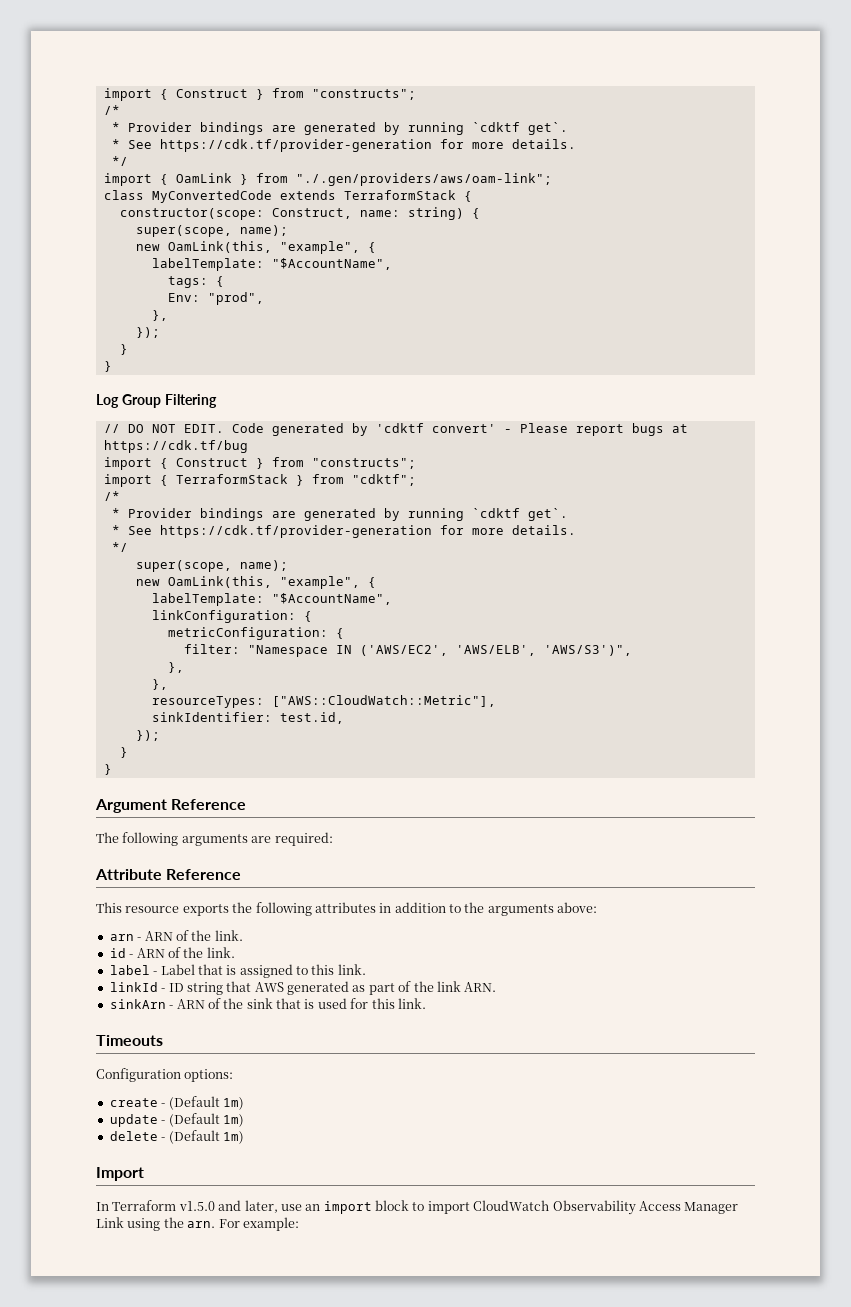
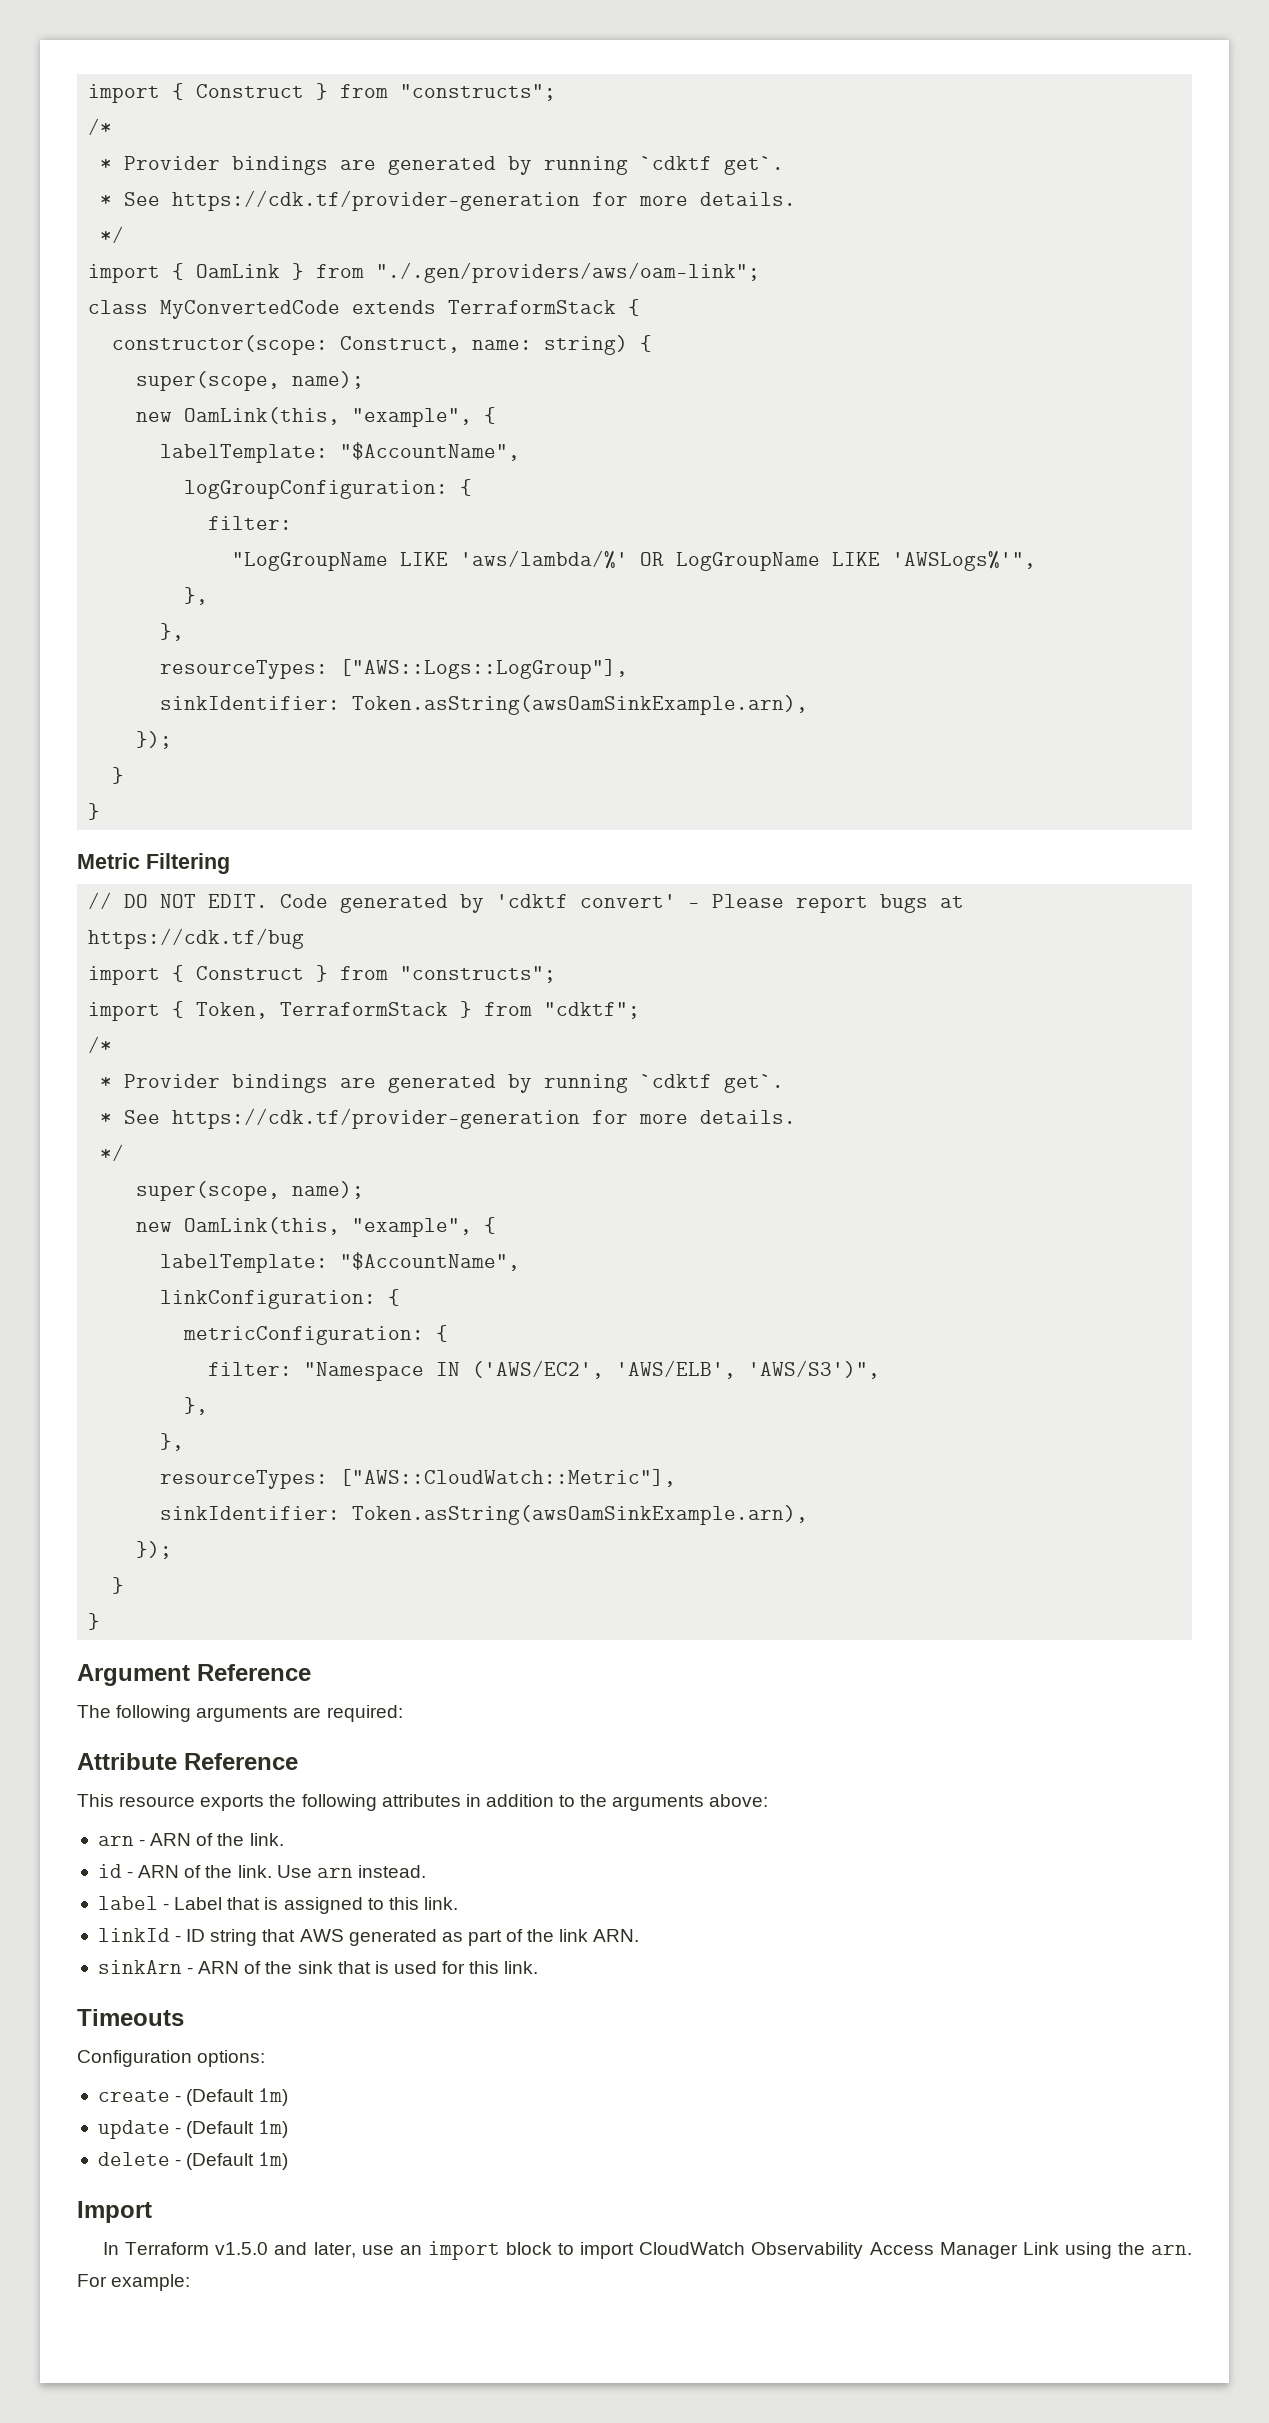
- tags: {
- Env: "prod",
+ logGroupConfiguration: {
+ filter:
+ "LogGroupName LIKE 'aws/lambda/%' OR LogGroupName LIKE 'AWSLogs%'",
  },
+ },
+ resourceTypes: ["AWS::Logs::LogGroup"],
+ sinkIdentifier: Token.asString(awsOamSinkExample.arn),
  });
  }
  }
- Log Group Filtering
+ Metric Filtering
- import { TerraformStack } from "cdktf";
+ import { Token, TerraformStack } from "cdktf";
  resourceTypes: ["AWS::CloudWatch::Metric"],
- sinkIdentifier: test.id,
+ sinkIdentifier: Token.asString(awsOamSinkExample.arn),
+ Use arn instead.

